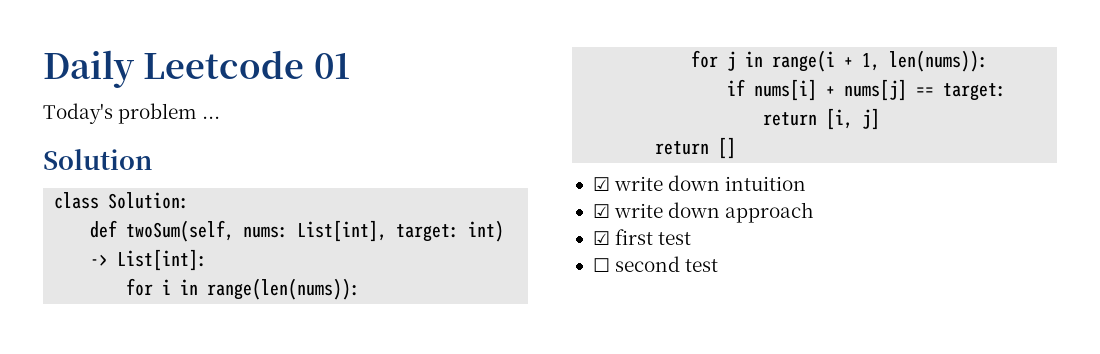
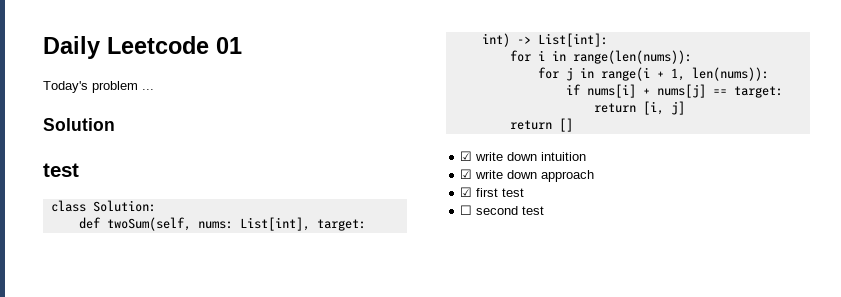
  Solution
+ test

